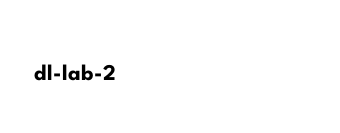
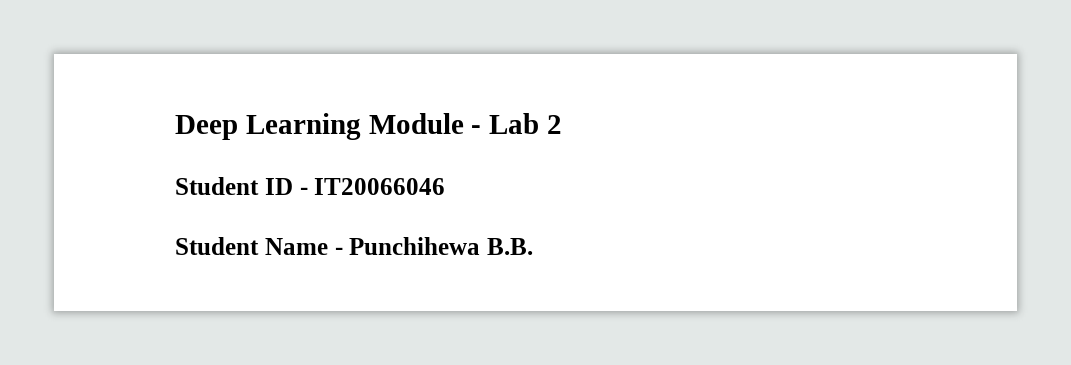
- dl-lab-2
+ Deep Learning Module - Lab 2
+ Student ID - IT20066046
+ Student Name - Punchihewa B.B.

